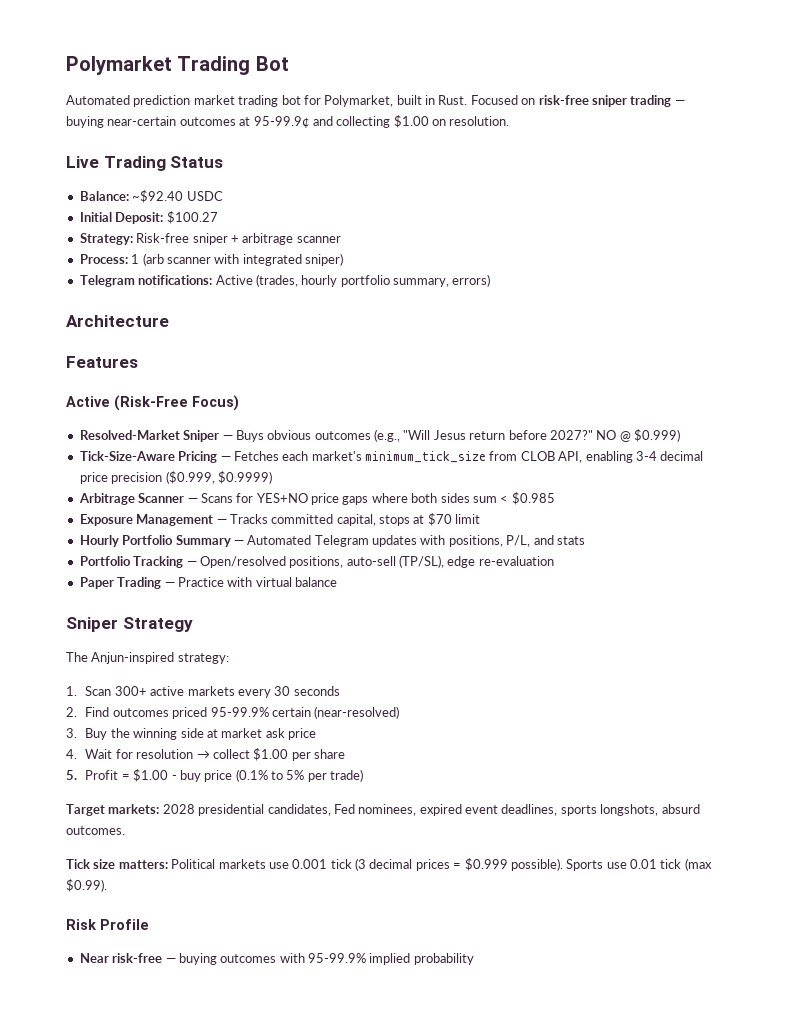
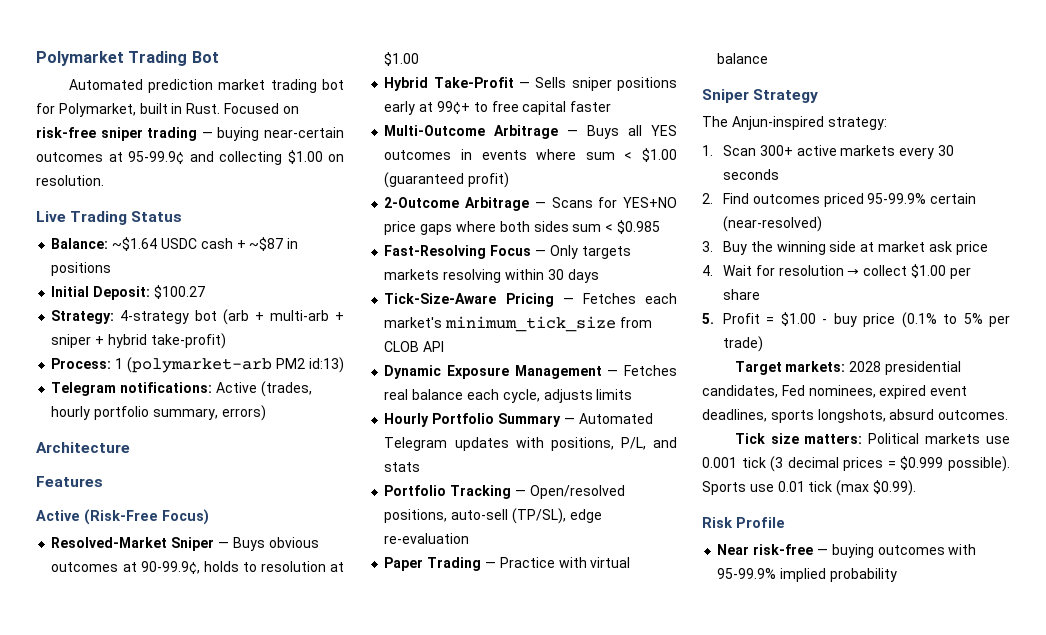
- Balance: ~$92.40 USDC
+ Balance: ~$1.64 USDC cash + ~$87 in positions
- Strategy: Risk-free sniper + arbitrage scanner
- Process: 1 (arb scanner with integrated sniper)
+ Strategy: 4-strategy bot (arb + multi-arb + sniper + hybrid take-profit)
+ Process: 1 (polymarket-arb PM2 id:13)
- Resolved-Market Sniper — Buys obvious outcomes (e.g., "Will Jesus return before 2027?" NO @ $0.999)
- Tick-Size-Aware Pricing — Fetches each market's minimum_tick_size from CLOB API, enabling 3-4 decimal price precision ($0.999, $0.9999)
- Arbitrage Scanner — Scans for YES+NO price gaps where both sides sum < $0.985
+ Resolved-Market Sniper — Buys obvious outcomes at 90-99.9¢, holds to resolution at $1.00
+ Hybrid Take-Profit — Sells sniper positions early at 99¢+ to free capital faster
+ Multi-Outcome Arbitrage — Buys all YES outcomes in events where sum < $1.00 (guaranteed profit)
+ 2-Outcome Arbitrage — Scans for YES+NO price gaps where both sides sum < $0.985
- Exposure Management — Tracks committed capital, stops at $70 limit
+ Fast-Resolving Focus — Only targets markets resolving within 30 days
+ Tick-Size-Aware Pricing — Fetches each market's minimum_tick_size from CLOB API
+ Dynamic Exposure Management — Fetches real balance each cycle, adjusts limits

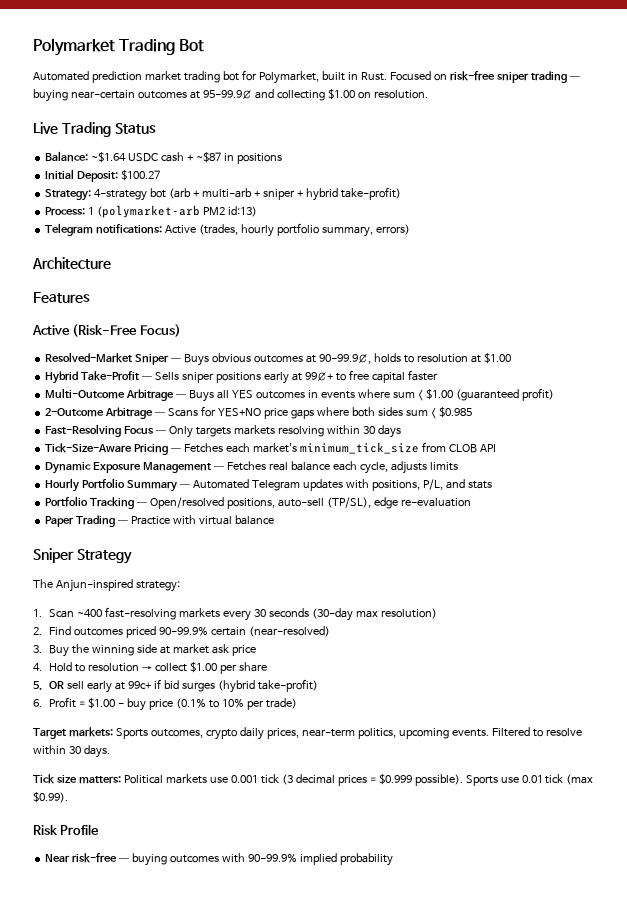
- 1. Scan 300+ active markets every 30 seconds
+ 1. Scan ~400 fast-resolving markets every 30 seconds (30-day max resolution)
- 2. Find outcomes priced 95-99.9% certain (near-resolved)
+ 2. Find outcomes priced 90-99.9% certain (near-resolved)
- 4. Wait for resolution → collect $1.00 per share
+ 4. Hold to resolution → collect $1.00 per share
- 5. Profit = $1.00 - buy price (0.1% to 5% per trade)
+ 5. OR sell early at 99c+ if bid surges (hybrid take-profit)
+ 6. Profit = $1.00 - buy price (0.1% to 10% per trade)
- Target markets: 2028 presidential candidates, Fed nominees, expired event deadlines, sports longshots, absurd outcomes.
+ Target markets: Sports outcomes, crypto daily prices, near-term politics, upcoming events. Filtered to resolve within 30 days.
- Near risk-free — buying outcomes with 95-99.9% implied probability
+ Near risk-free — buying outcomes with 90-99.9% implied probability

